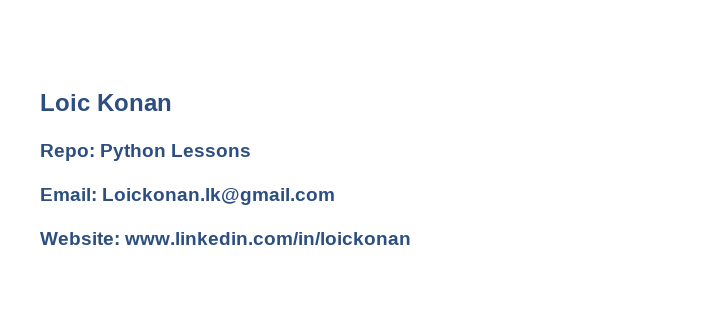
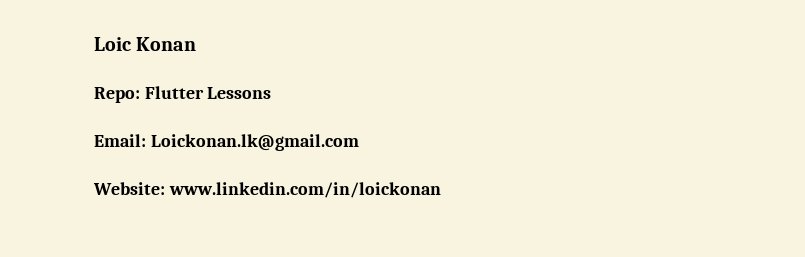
- Repo: Python Lessons
+ Repo: Flutter Lessons

